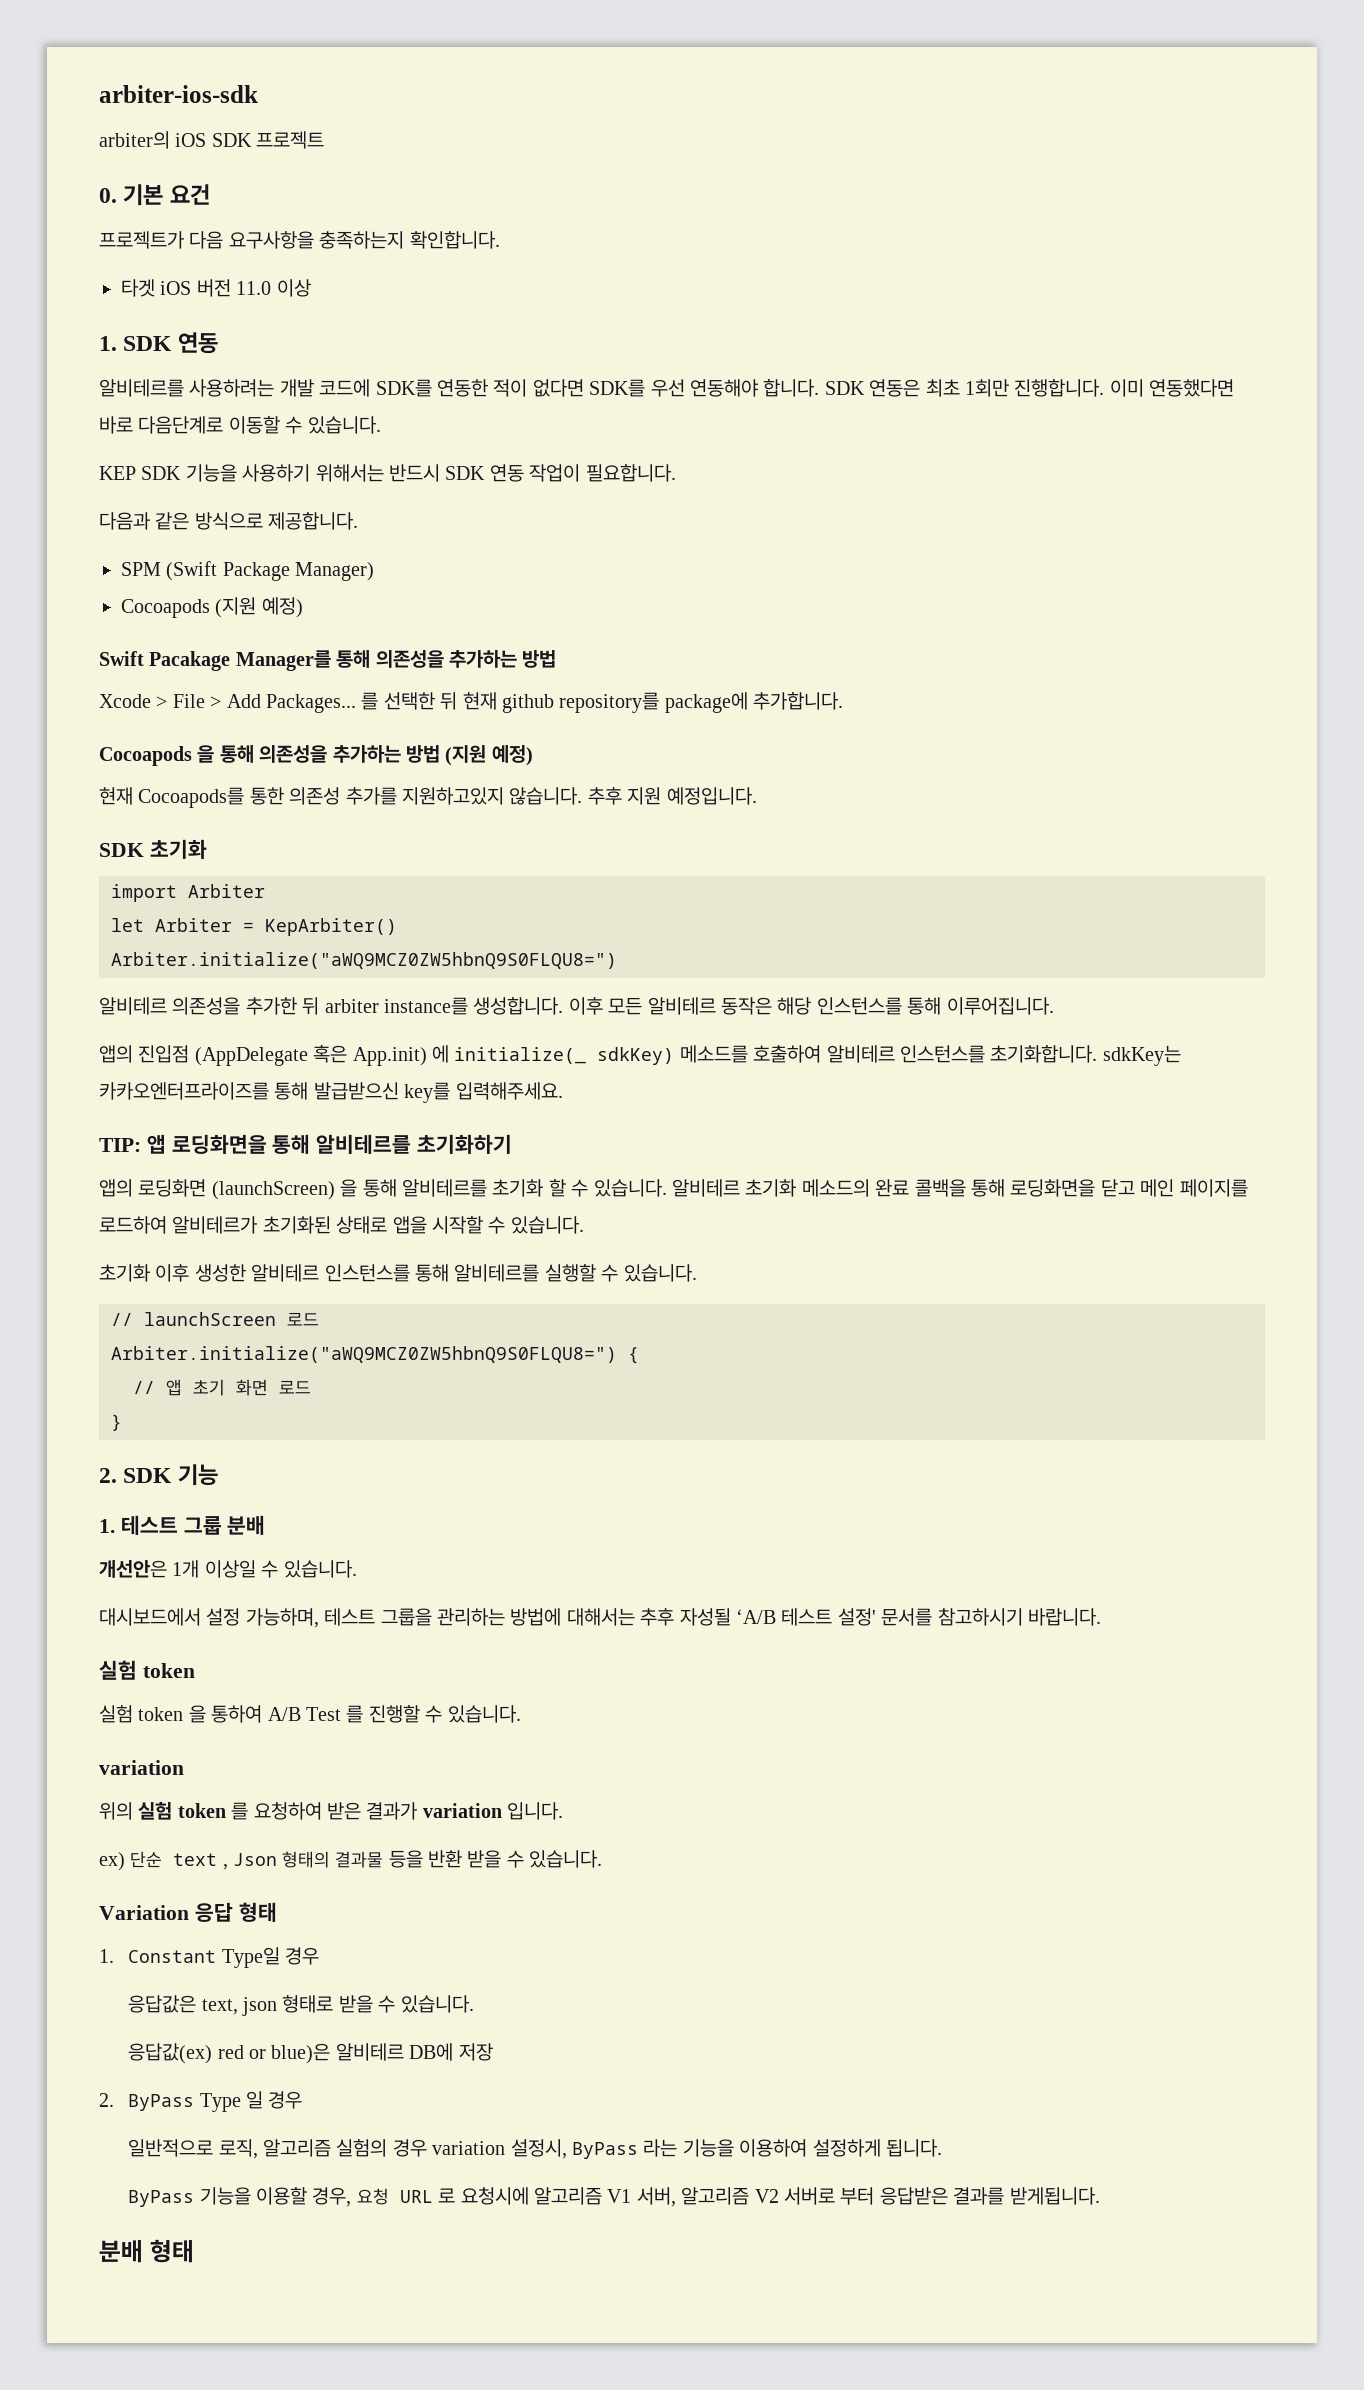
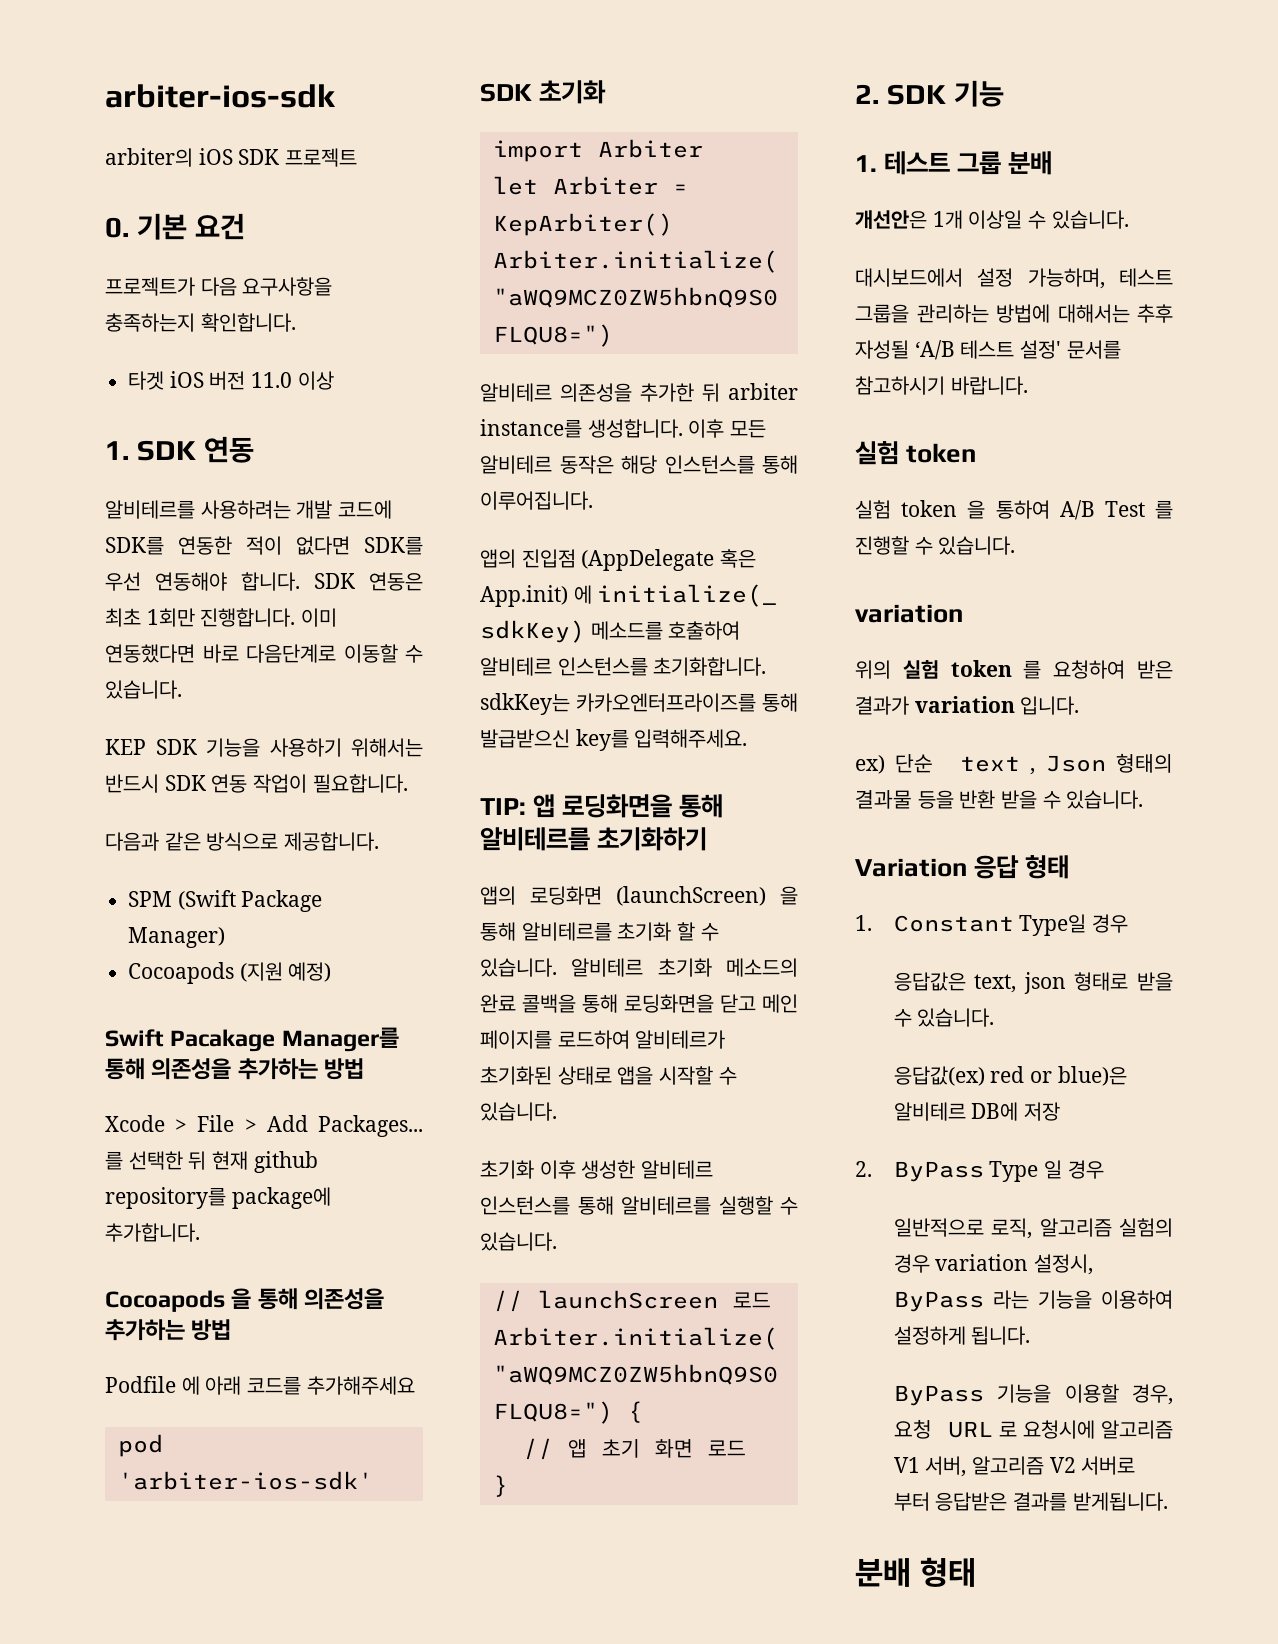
- Cocoapods 을 통해 의존성을 추가하는 방법 (지원 예정)
- 현재 Cocoapods를 통한 의존성 추가를 지원하고있지 않습니다. 추후 지원 예정입니다.
+ Cocoapods 을 통해 의존성을 추가하는 방법
+ Podfile 에 아래 코드를 추가해주세요
+ pod 'arbiter-ios-sdk'

